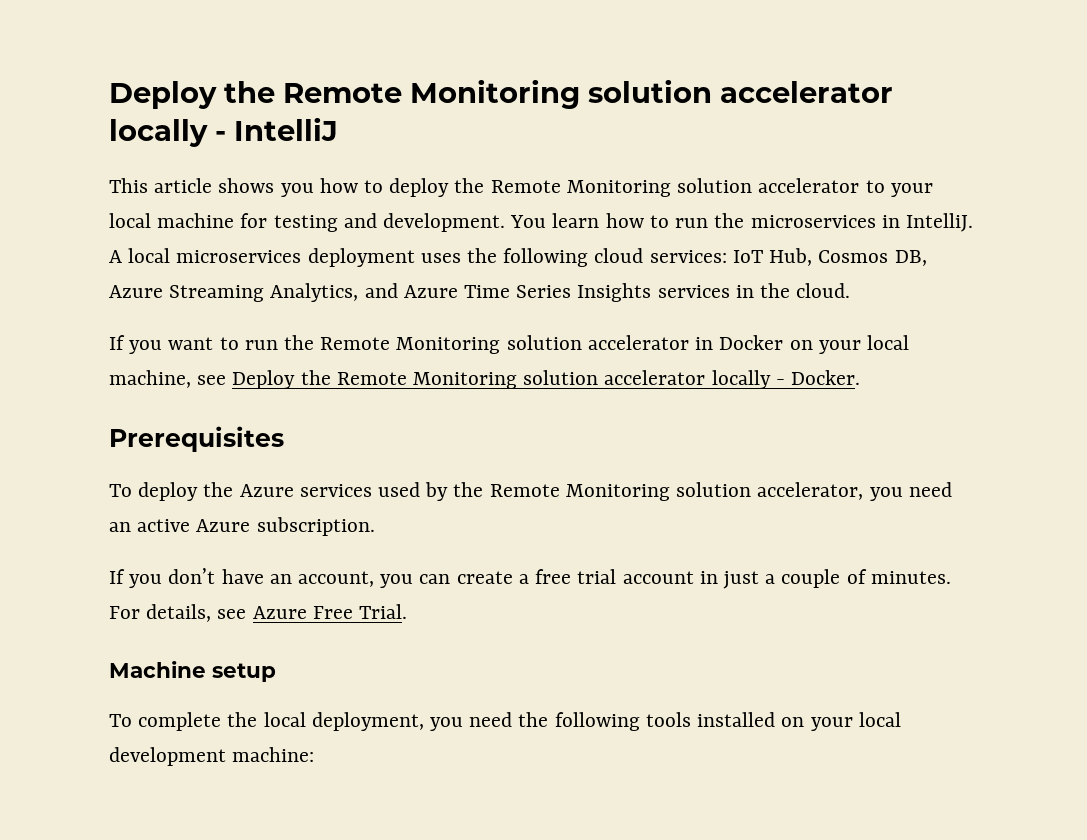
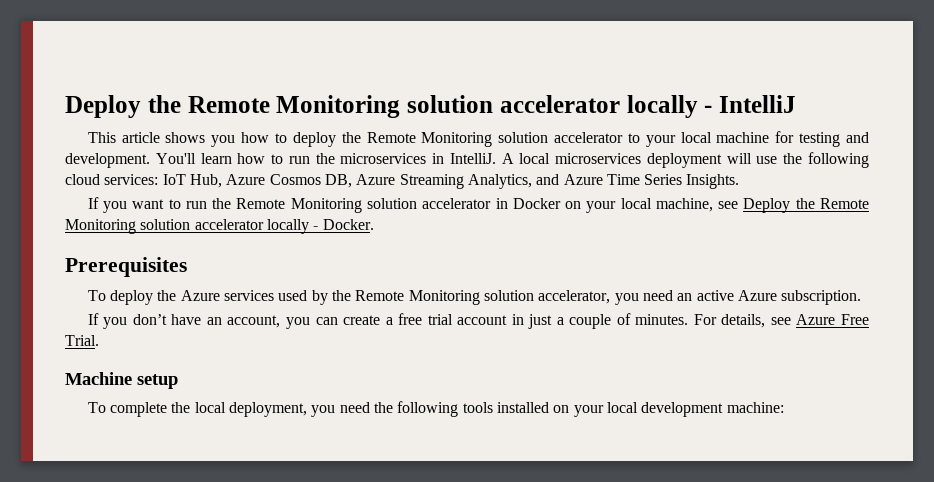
- You learn how to run the microservices in IntelliJ.
+ You'll learn how to run the microservices in IntelliJ.
- A local microservices deployment uses the following cloud services: IoT Hub, Cosmos DB, Azure Streaming Analytics, and Azure Time Series Insights services in the cloud.
+ A local microservices deployment will use the following cloud services: IoT Hub, Azure Cosmos DB, Azure Streaming Analytics, and Azure Time Series Insights.

